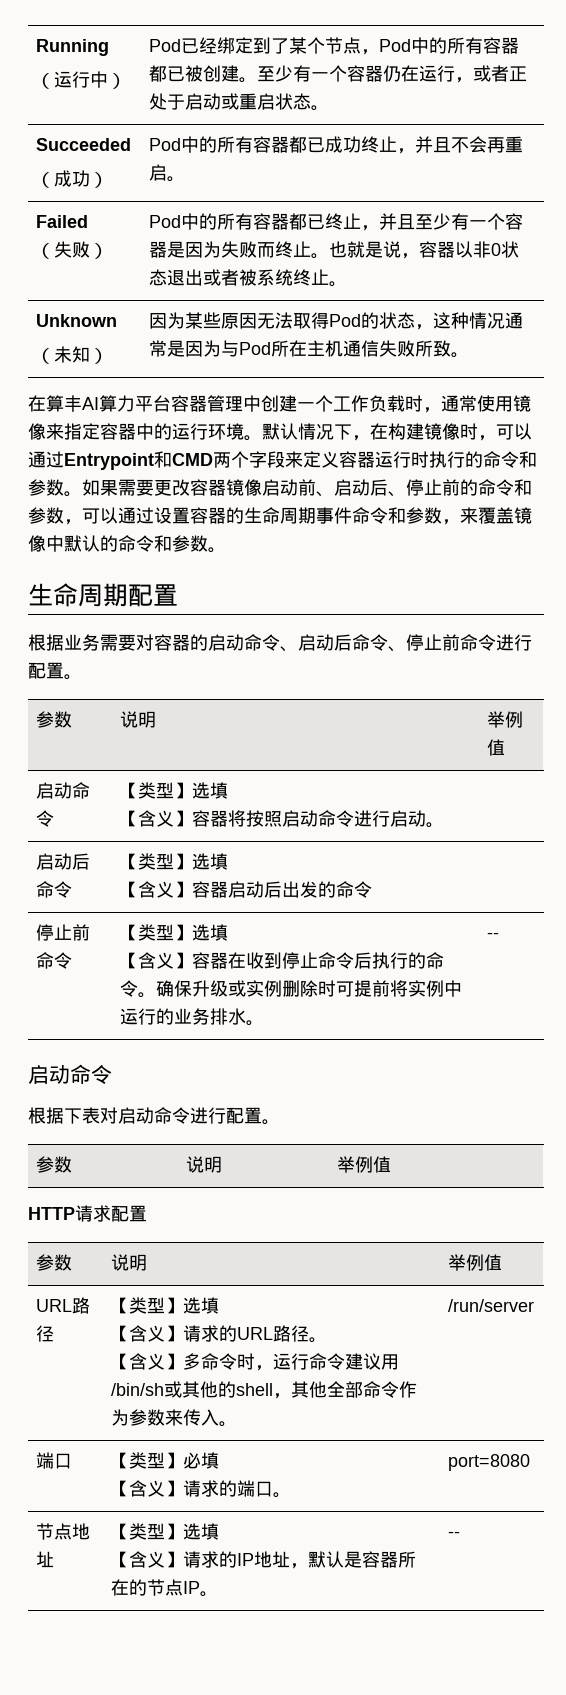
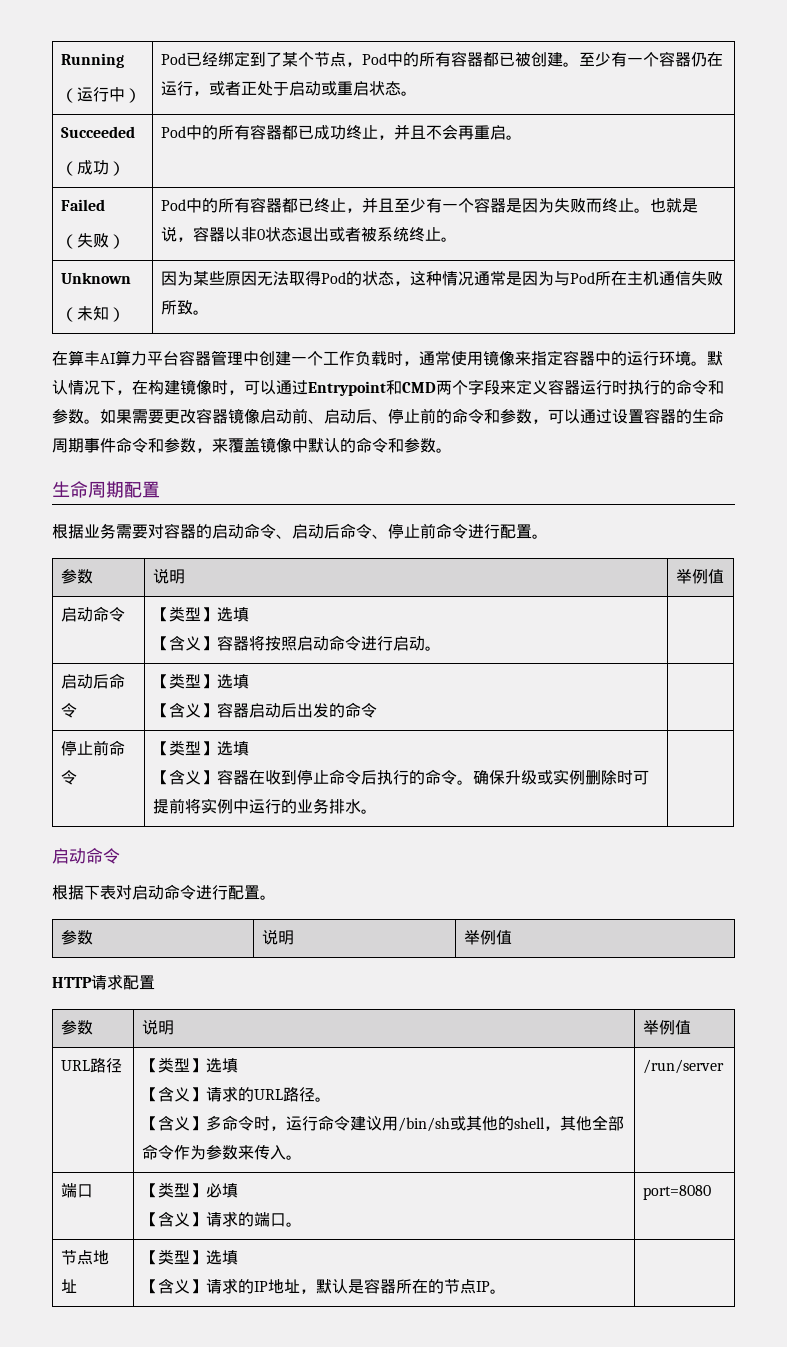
  停止前命令 | 【类型】选填
- 【含义】容器在收到停止命令后执行的命令。确保升级或实例删除时可提前将实例中运行的业务排水。 | --
+ 【含义】容器在收到停止命令后执行的命令。确保升级或实例删除时可提前将实例中运行的业务排水。 |
  节点地址 | 【类型】选填
- 【含义】请求的IP地址，默认是容器所在的节点IP。 | --
+ 【含义】请求的IP地址，默认是容器所在的节点IP。 |

